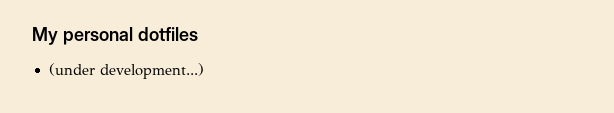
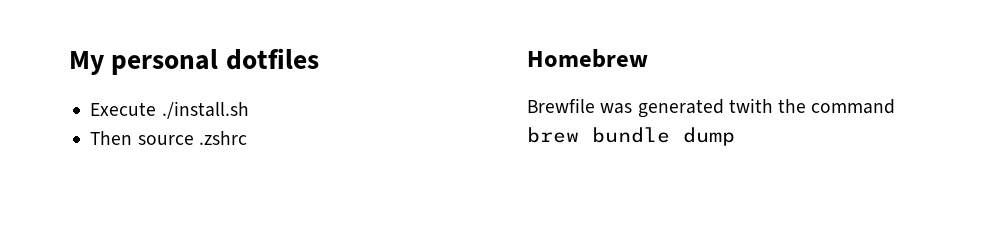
- (under development...)
+ Execute ./install.sh
+ Then source .zshrc
+ Homebrew
+ Brewfile was generated twith the command brew bundle dump

